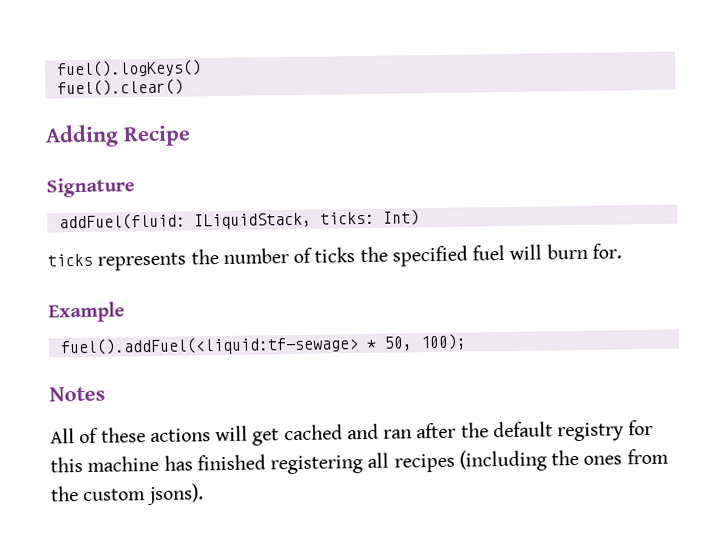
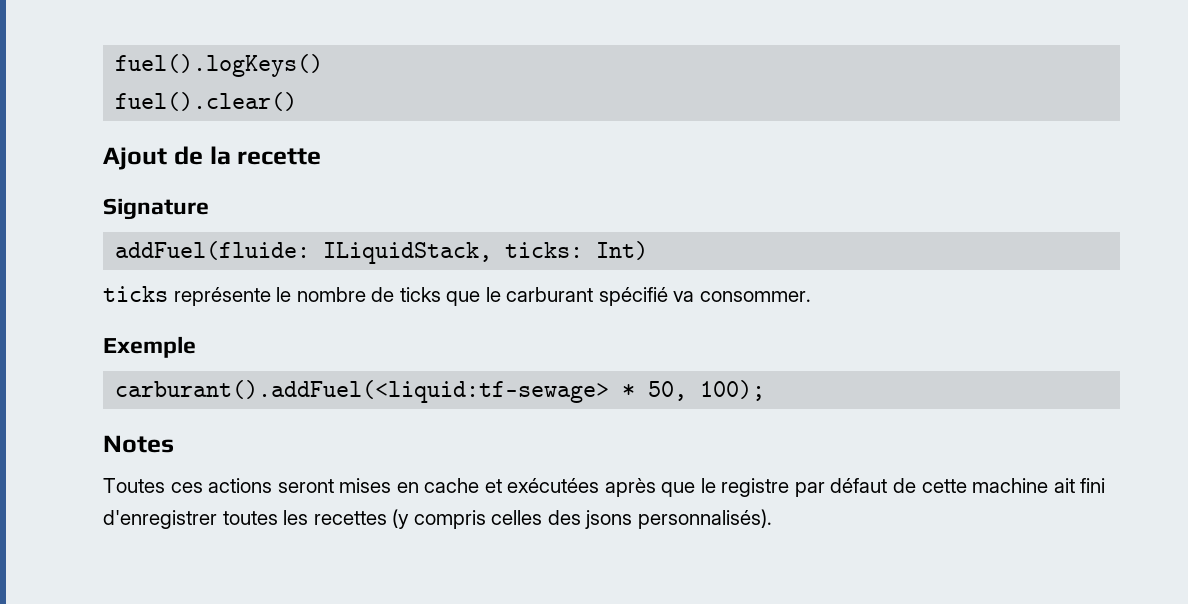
- Adding Recipe
+ Ajout de la recette
- addFuel(fluid: ILiquidStack, ticks: Int)
+ addFuel(fluide: ILiquidStack, ticks: Int)
- ticks represents the number of ticks the specified fuel will burn for.
- Example
- fuel().addFuel(<liquid:tf-sewage> * 50, 100);
+ ticks représente le nombre de ticks que le carburant spécifié va consommer.
+ Exemple
+ carburant().addFuel(<liquid:tf-sewage> * 50, 100);
  Notes
- All of these actions will get cached and ran after the default registry for this machine has finished registering all recipes (including the ones from the custom jsons).
+ Toutes ces actions seront mises en cache et exécutées après que le registre par défaut de cette machine ait fini d'enregistrer toutes les recettes (y compris celles des jsons personnalisés).

